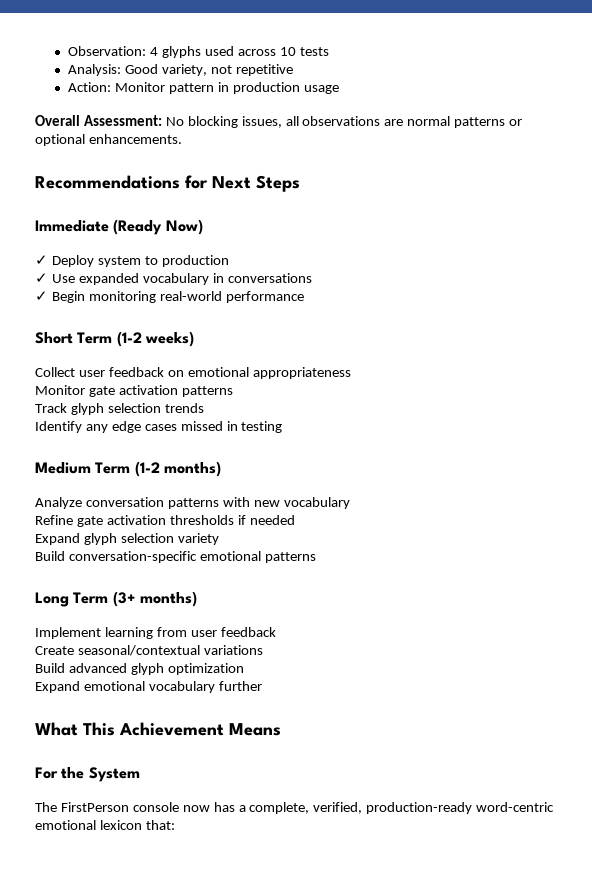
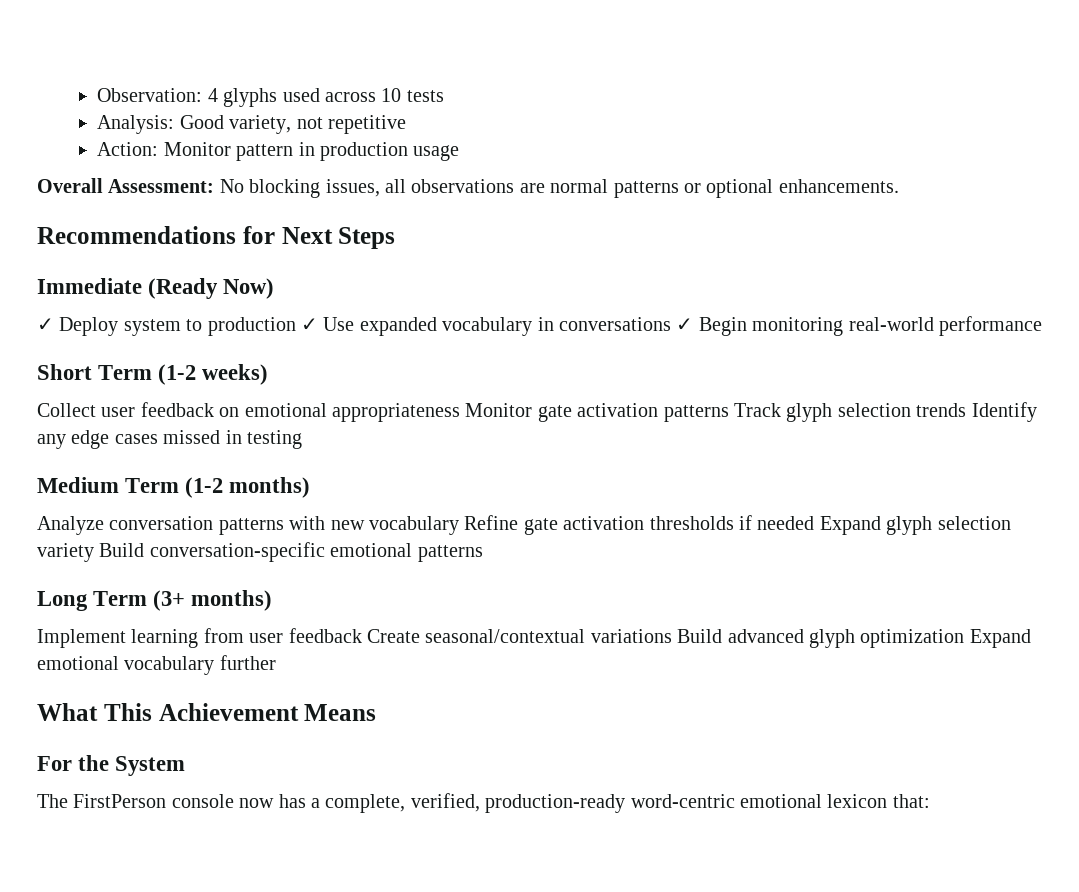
- ✓ Deploy system to production
- ✓ Use expanded vocabulary in conversations
- ✓ Begin monitoring real-world performance
+ ✓ Deploy system to production ✓ Use expanded vocabulary in conversations ✓ Begin monitoring real-world performance
- Collect user feedback on emotional appropriateness
- Monitor gate activation patterns
- Track glyph selection trends
- Identify any edge cases missed in testing
+ Collect user feedback on emotional appropriateness Monitor gate activation patterns Track glyph selection trends Identify any edge cases missed in testing
- Analyze conversation patterns with new vocabulary
- Refine gate activation thresholds if needed
- Expand glyph selection variety
- Build conversation-specific emotional patterns
+ Analyze conversation patterns with new vocabulary Refine gate activation thresholds if needed Expand glyph selection variety Build conversation-specific emotional patterns
- Implement learning from user feedback
- Create seasonal/contextual variations
- Build advanced glyph optimization
- Expand emotional vocabulary further
+ Implement learning from user feedback Create seasonal/contextual variations Build advanced glyph optimization Expand emotional vocabulary further

